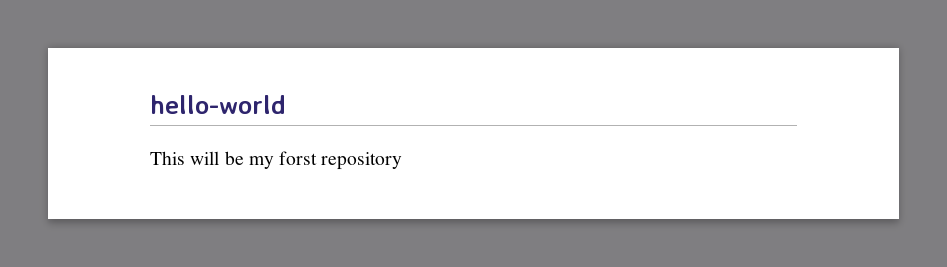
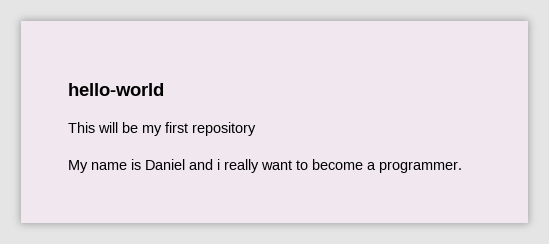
- This will be my forst repository
+ This will be my first repository
+ My name is Daniel and i really want to become a programmer.

